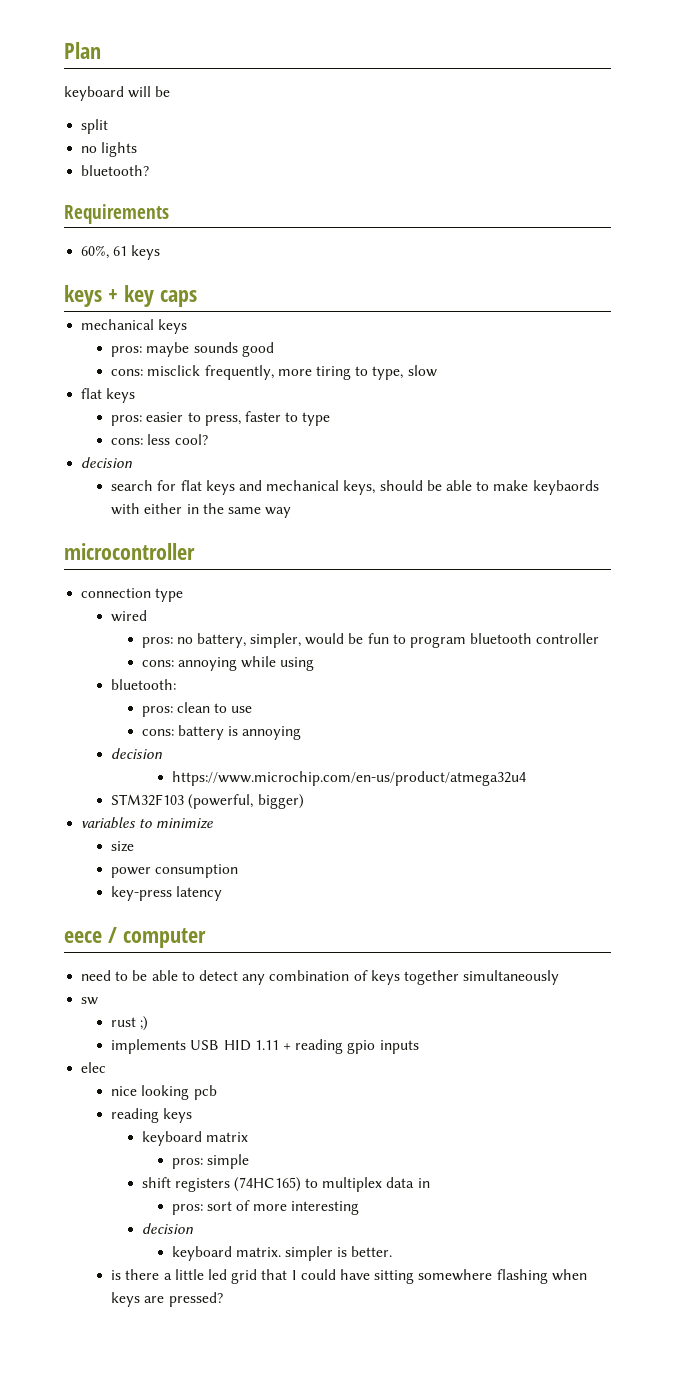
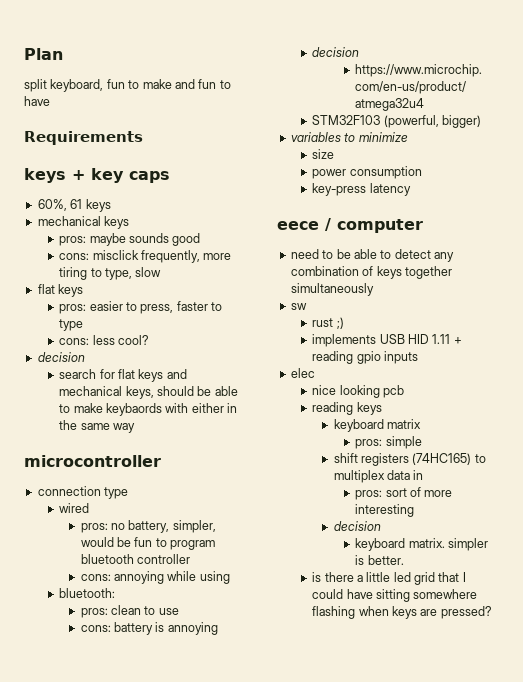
- keyboard will be
- split
- no lights
- bluetooth?
+ split keyboard, fun to make and fun to have
  Requirements
- 60%, 61 keys
+ 60%, 61 keys

